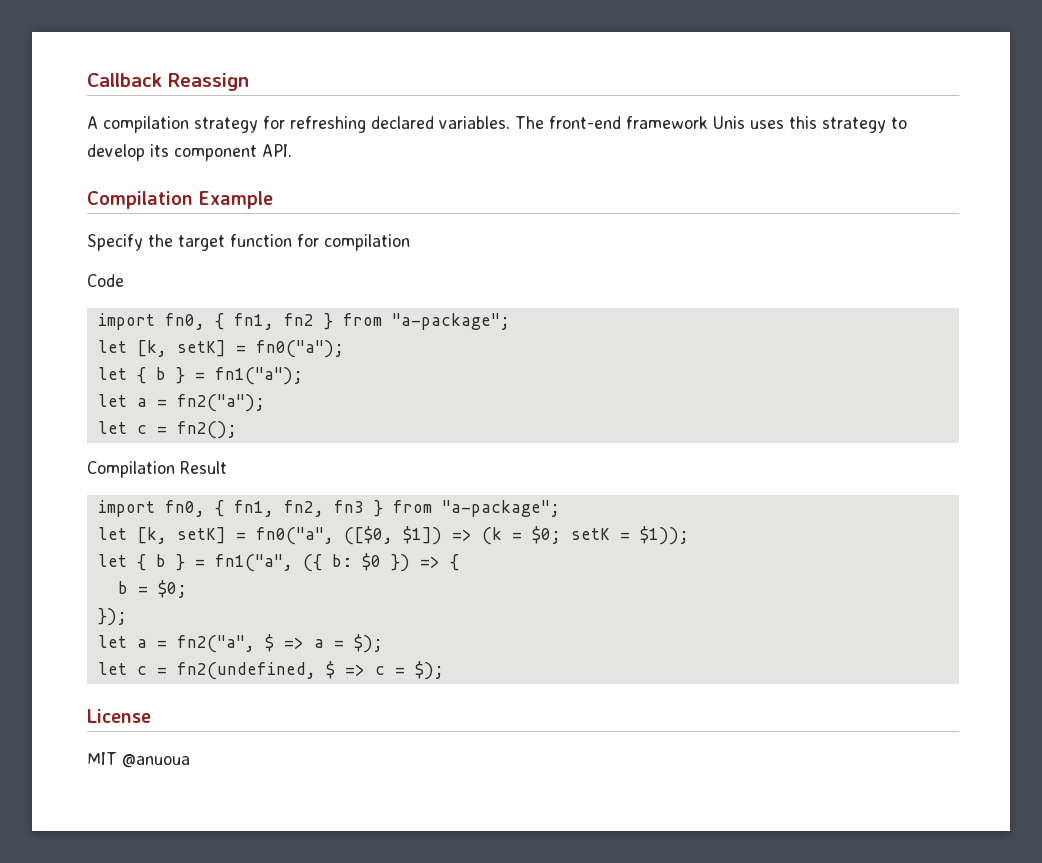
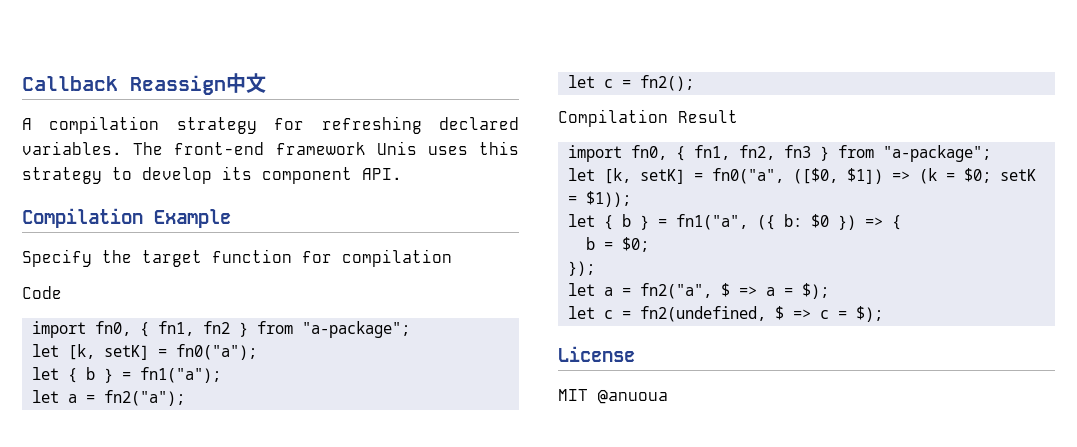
- Callback Reassign
+ Callback Reassign中文

